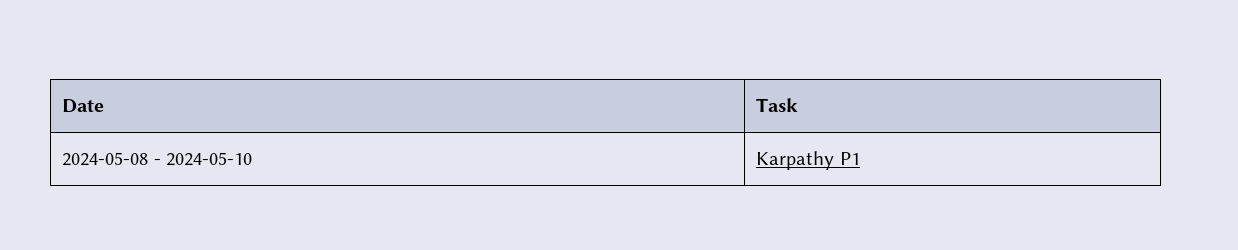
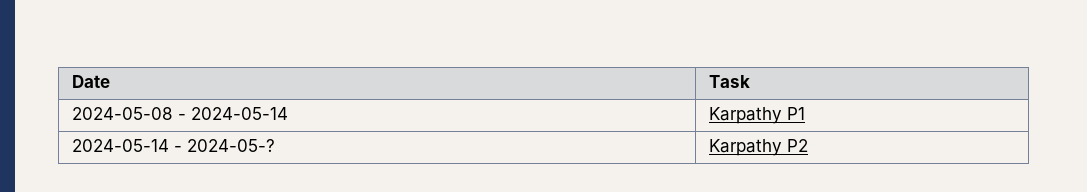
- 2024-05-08 - 2024-05-10 | Karpathy P1
+ 2024-05-08 - 2024-05-14 | Karpathy P1
+ 2024-05-14 - 2024-05-? | Karpathy P2

